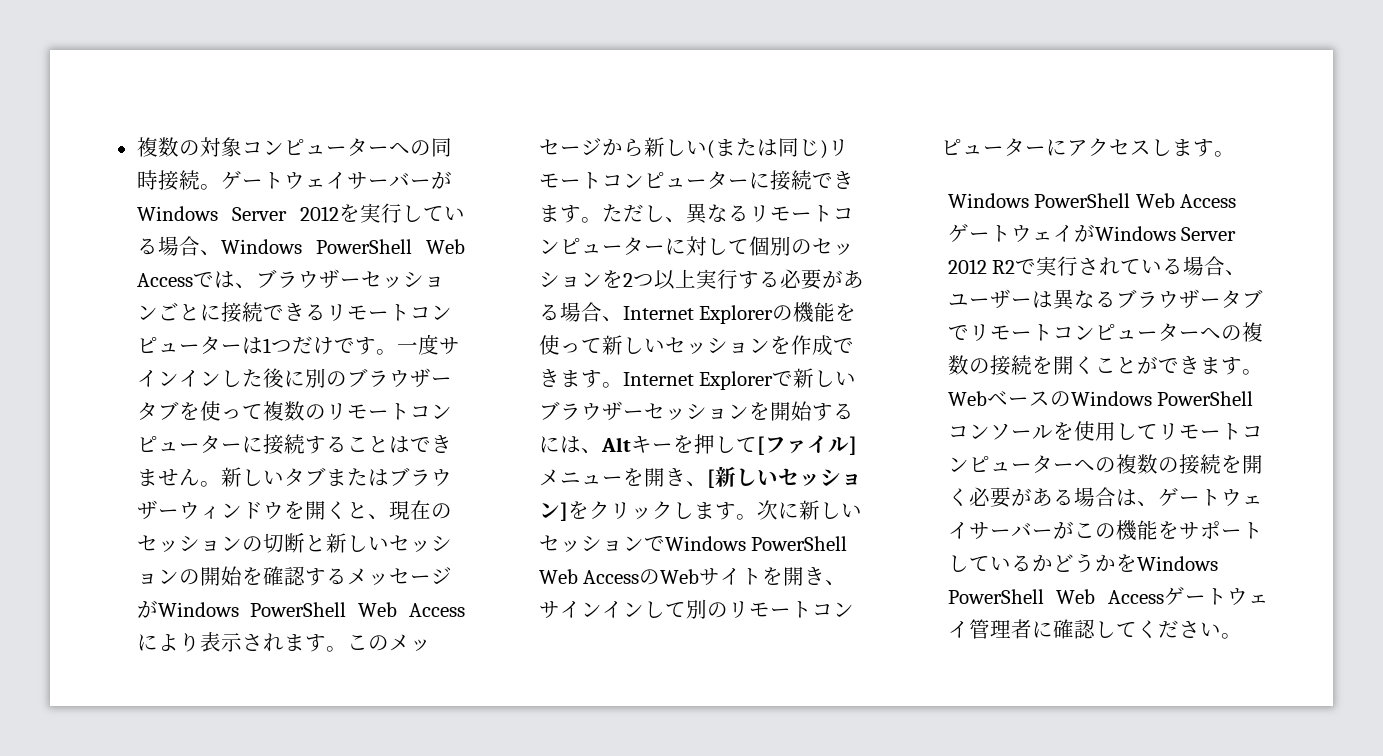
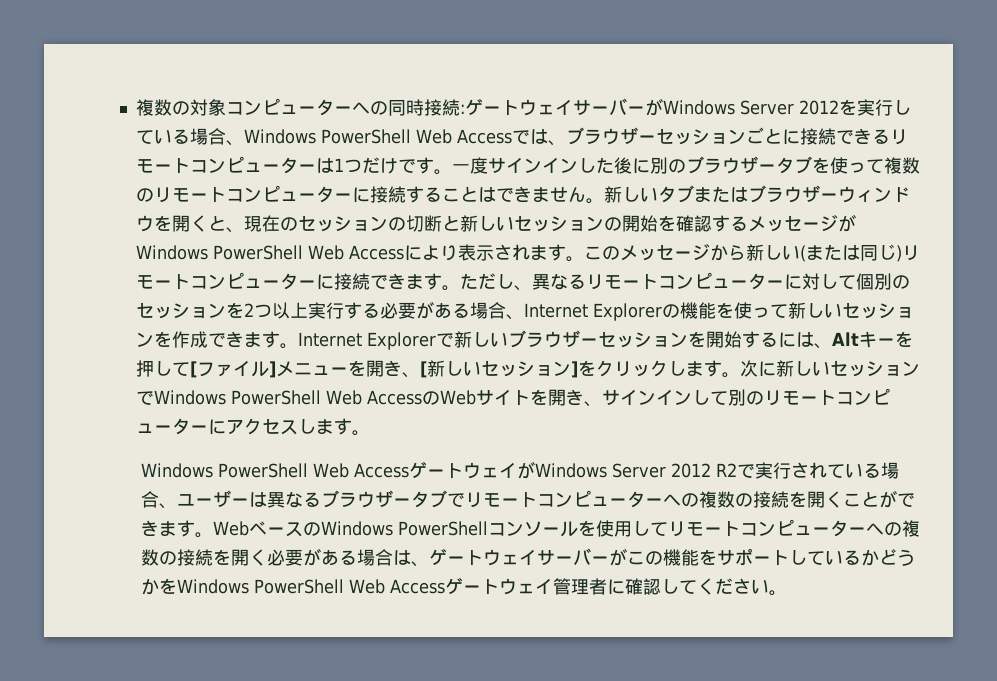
- 複数の対象コンピューターへの同時接続。ゲートウェイサーバーがWindows Server 2012を実行している場合、Windows PowerShell Web Accessでは、ブラウザーセッションごとに接続できるリモートコンピューターは1つだけです。
+ 複数の対象コンピューターへの同時接続:ゲートウェイサーバーがWindows Server 2012を実行している場合、Windows PowerShell Web Accessでは、ブラウザーセッションごとに接続できるリモートコンピューターは1つだけです。

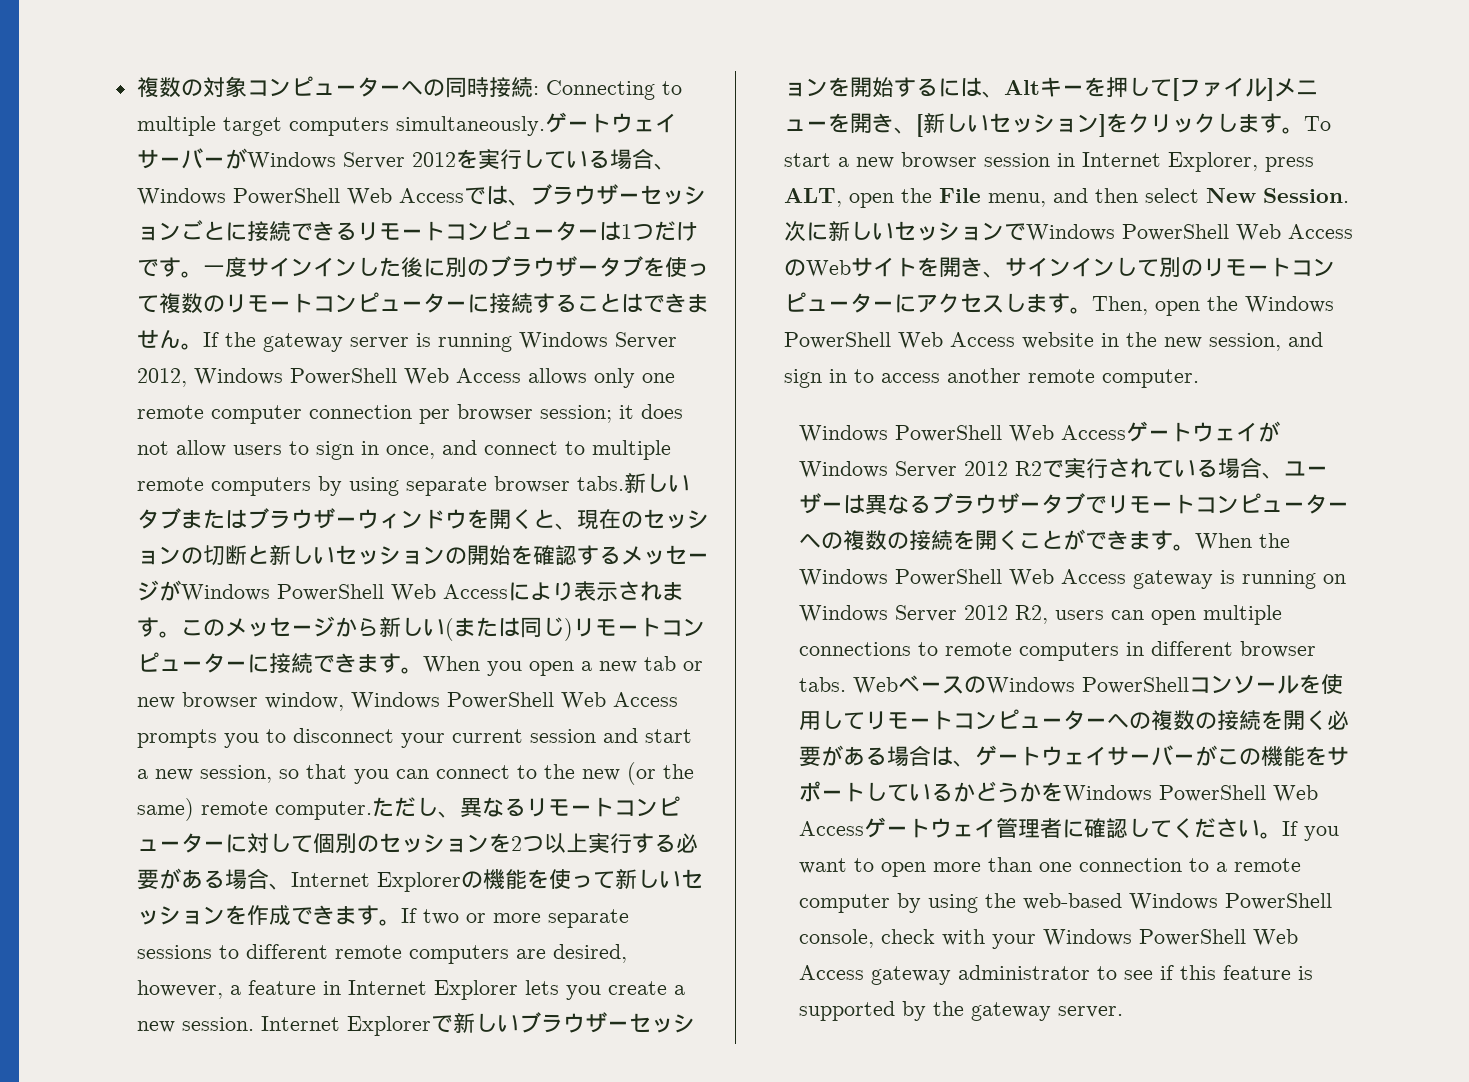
- 複数の対象コンピューターへの同時接続:ゲートウェイサーバーがWindows Server 2012を実行している場合、Windows PowerShell Web Accessでは、ブラウザーセッションごとに接続できるリモートコンピューターは1つだけです。
+ 複数の対象コンピューターへの同時接続: Connecting to multiple target computers simultaneously.ゲートウェイサーバーがWindows Server 2012を実行している場合、Windows PowerShell Web Accessでは、ブラウザーセッションごとに接続できるリモートコンピューターは1つだけです。
+ If the gateway server is running Windows Server 2012, Windows PowerShell Web Access allows only one remote computer connection per browser session; it does not allow users to sign in once, and connect to multiple remote computers by using separate browser tabs.
+ When you open a new tab or new browser window, Windows PowerShell Web Access prompts you to disconnect your current session and start a new session, so that you can connect to the new (or the same) remote computer.
+ If two or more separate sessions to different remote computers are desired, however, a feature in Internet Explorer lets you create a new session.
+ To start a new browser session in Internet Explorer, press ALT, open the File menu, and then select New Session.
+ Then, open the Windows PowerShell Web Access website in the new session, and sign in to access another remote computer.
+ When the Windows PowerShell Web Access gateway is running on Windows Server 2012 R2, users can open multiple connections to remote computers in different browser tabs.
+ If you want to open more than one connection to a remote computer by using the web-based Windows PowerShell console, check with your Windows PowerShell Web Access gateway administrator to see if this feature is supported by the gateway server.

